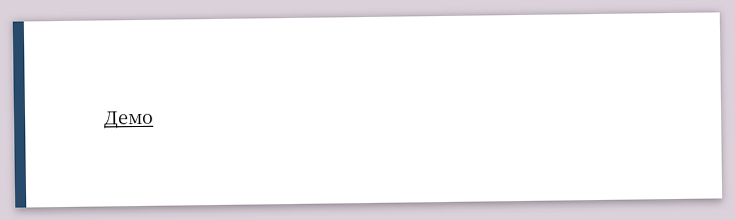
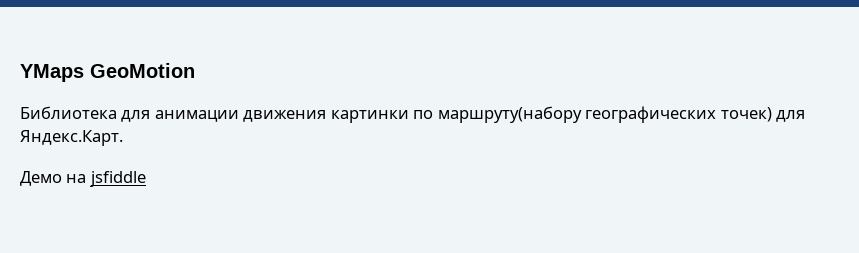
- Демо
+ YMaps GeoMotion
+ Библиотека для анимации движения картинки по маршруту(набору географических точек) для Яндекс.Карт.
+ Демо на jsfiddle

